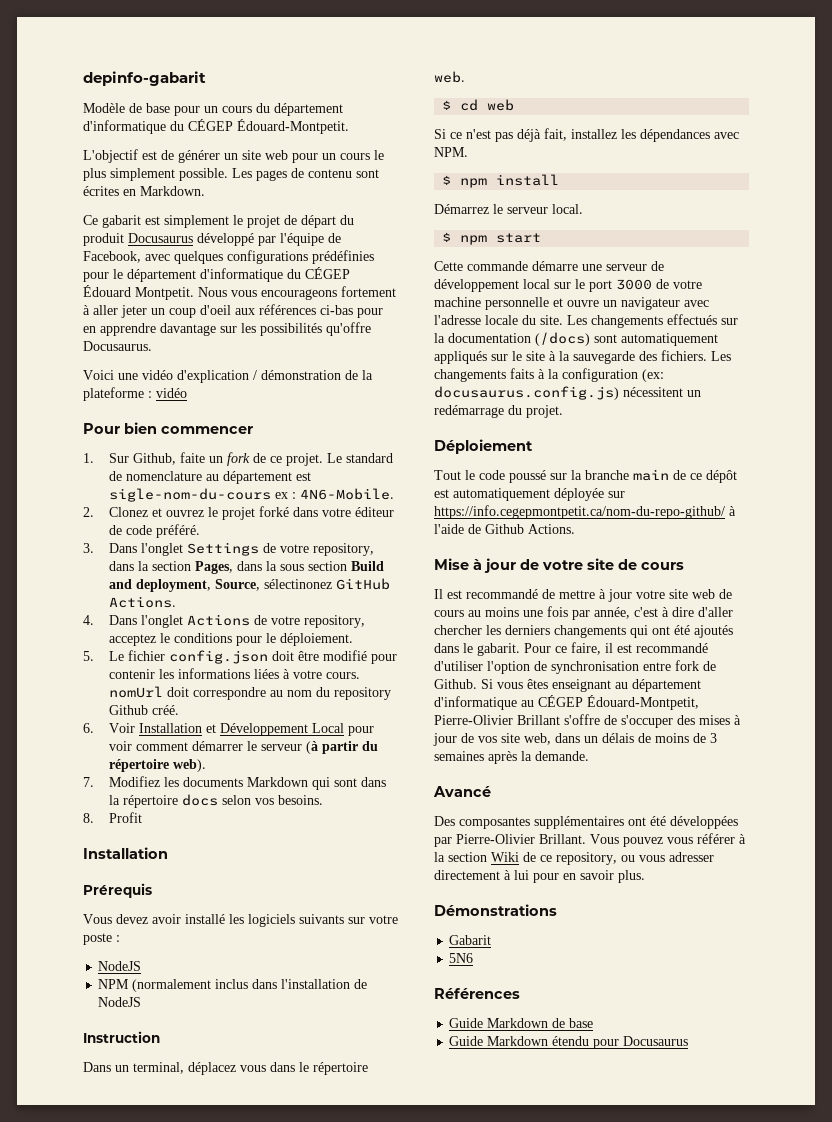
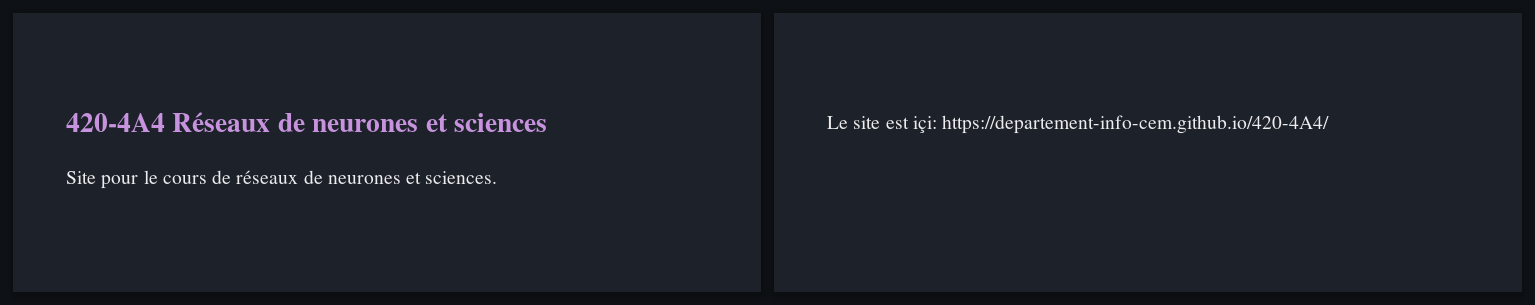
- depinfo-gabarit
- Modèle de base pour un cours du département d'informatique du CÉGEP Édouard-Montpetit.
- L'objectif est de générer un site web pour un cours le plus simplement possible. Les pages de contenu sont écrites en Markdown.
- Ce gabarit est simplement le projet de départ du produit Docusaurus développé par l'équipe de Facebook, avec quelques configurations prédéfinies pour le département d'informatique du CÉGEP Édouard Montpetit. Nous vous encourageons fortement à aller jeter un coup d'oeil aux références ci-bas pour en apprendre davantage sur les possibilités qu'offre Docusaurus.
- Voici une vidéo d'explication / démonstration de la plateforme : vidéo
- Pour bien commencer
- 1. Sur Github, faite un fork de ce projet. Le standard de nomenclature au département est sigle-nom-du-cours ex : 4N6-Mobile.
- 2. Clonez et ouvrez le projet forké dans votre éditeur de code préféré.
- 3. Dans l'onglet Settings de votre repository, dans la section Pages, dans la sous section Build and deployment, Source, sélectinonez GitHub Actions.
- 4. Dans l'onglet Actions de votre repository, acceptez le conditions pour le déploiement.
- 5. Le fichier config.json doit être modifié pour contenir les informations liées à votre cours. nomUrl doit correspondre au nom du repository Github créé.
- 6. Voir Installation et Développement Local pour voir comment démarrer le serveur (à partir du répertoire web).
- 7. Modifiez les documents Markdown qui sont dans la répertoire docs selon vos besoins.
- 8. Profit
- Installation
- Prérequis
- Vous devez avoir installé les logiciels suivants sur votre poste :
- NodeJS
- NPM (normalement inclus dans l'installation de NodeJS
- Instruction
- Dans un terminal, déplacez vous dans le répertoire web.
- $ cd web
- Si ce n'est pas déjà fait, installez les dépendances avec NPM.
- $ npm install
- Démarrez le serveur local.
- $ npm start
- Cette commande démarre une serveur de développement local sur le port 3000 de votre machine personnelle et ouvre un navigateur avec l'adresse locale du site. Les changements effectués sur la documentation (/docs) sont automatiquement appliqués sur le site à la sauvegarde des fichiers. Les changements faits à la configuration (ex: docusaurus.config.js) nécessitent un redémarrage du projet.
- Déploiement
- Tout le code poussé sur la branche main de ce dépôt est automatiquement déployée sur https://info.cegepmontpetit.ca/nom-du-repo-github/ à l'aide de Github Actions.
- Mise à jour de votre site de cours
- Il est recommandé de mettre à jour votre site web de cours au moins une fois par année, c'est à dire d'aller chercher les derniers changements qui ont été ajoutés dans le gabarit. Pour ce faire, il est recommandé d'utiliser l'option de synchronisation entre fork de Github. Si vous êtes enseignant au département d'informatique au CÉGEP Édouard-Montpetit, Pierre-Olivier Brillant s'offre de s'occuper des mises à jour de vos site web, dans un délais de moins de 3 semaines après la demande.
- Avancé
- Des composantes supplémentaires ont été développées par Pierre-Olivier Brillant. Vous pouvez vous référer à la section Wiki de ce repository, ou vous adresser directement à lui pour en savoir plus.
- Démonstrations
- Gabarit
- 5N6
- Références
- Guide Markdown de base
- Guide Markdown étendu pour Docusaurus
+ 420-4A4 Réseaux de neurones et sciences
+ Site pour le cours de réseaux de neurones et sciences.
+ Le site est içi: https://departement-info-cem.github.io/420-4A4/

